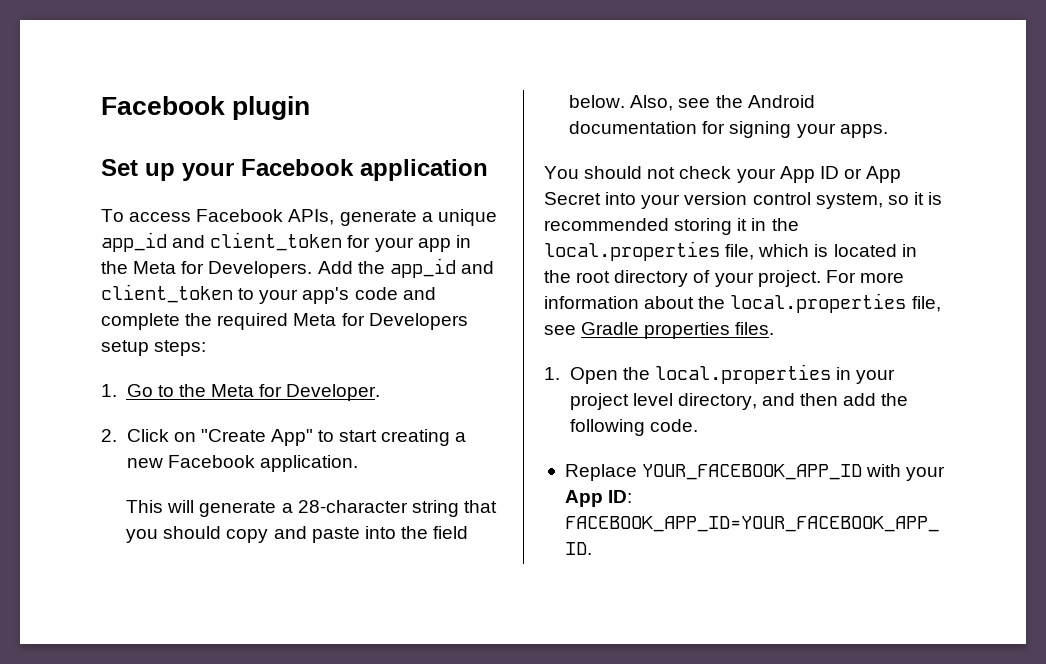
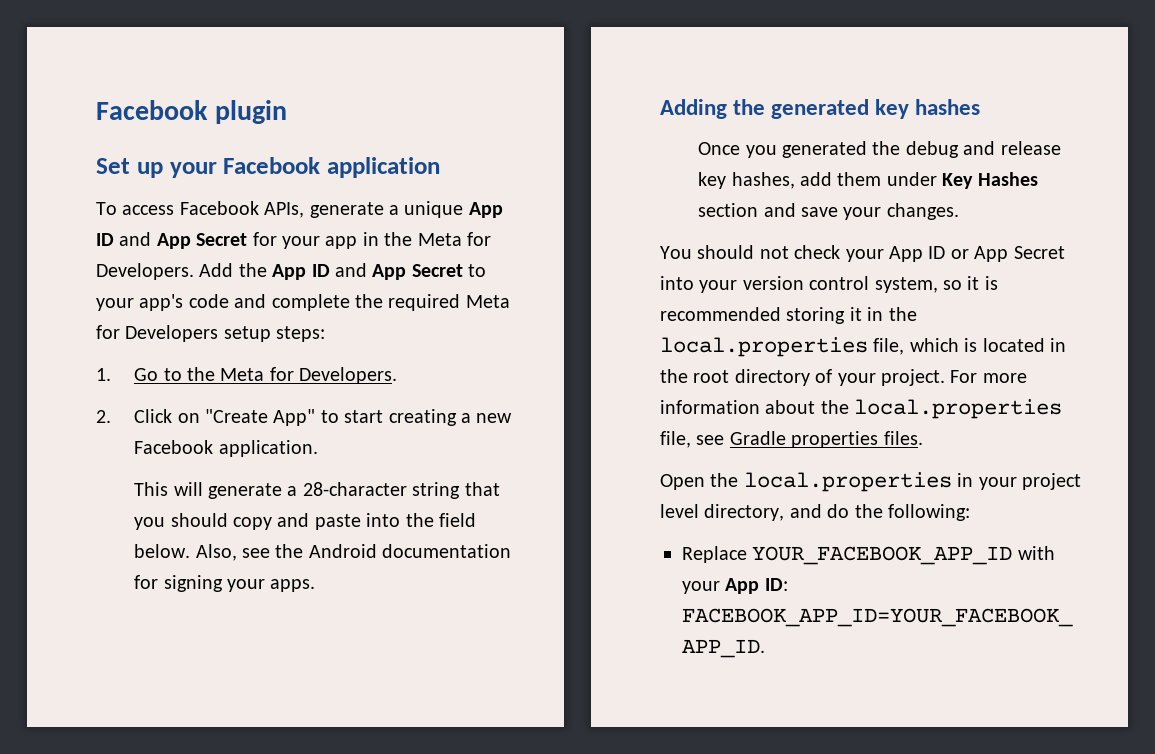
- To access Facebook APIs, generate a unique app_id and client_token for your app in the Meta for Developers.
+ To access Facebook APIs, generate a unique App ID and App Secret for your app in the Meta for Developers.
- Add the app_id and client_token to your app's code and complete the required Meta for Developers setup steps:
+ Add the App ID and App Secret to your app's code and complete the required Meta for Developers setup steps:
- 1. Go to the Meta for Developer.
+ 1. Go to the Meta for Developers.
+ Adding the generated key hashes
+ Once you generated the debug and release key hashes, add them under Key Hashes section and save your changes.
- 1. Open the local.properties in your project level directory, and then add the following code.
+ Open the local.properties in your project level directory, and do the following:

